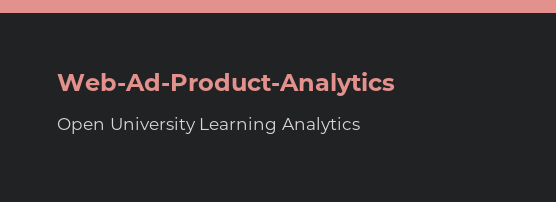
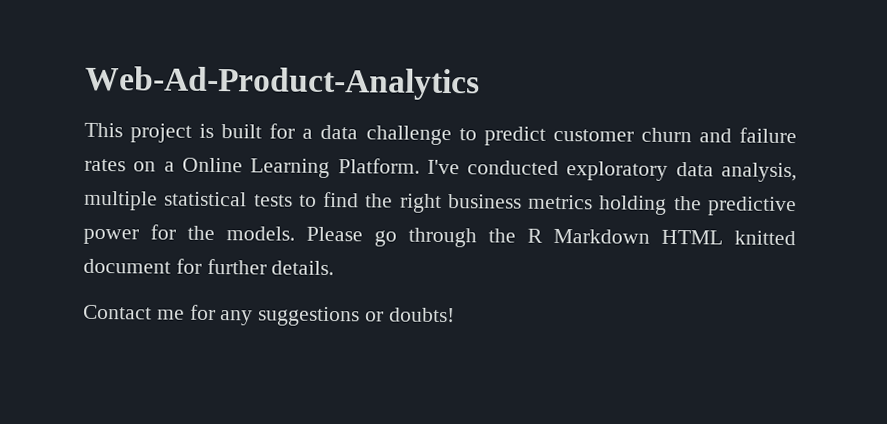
- Open University Learning Analytics
+ This project is built for a data challenge to predict customer churn and failure rates on a Online Learning Platform. I've conducted exploratory data analysis, multiple statistical tests to find the right business metrics holding the predictive power for the models. Please go through the R Markdown HTML knitted document for further details.
+ Contact me for any suggestions or doubts!

